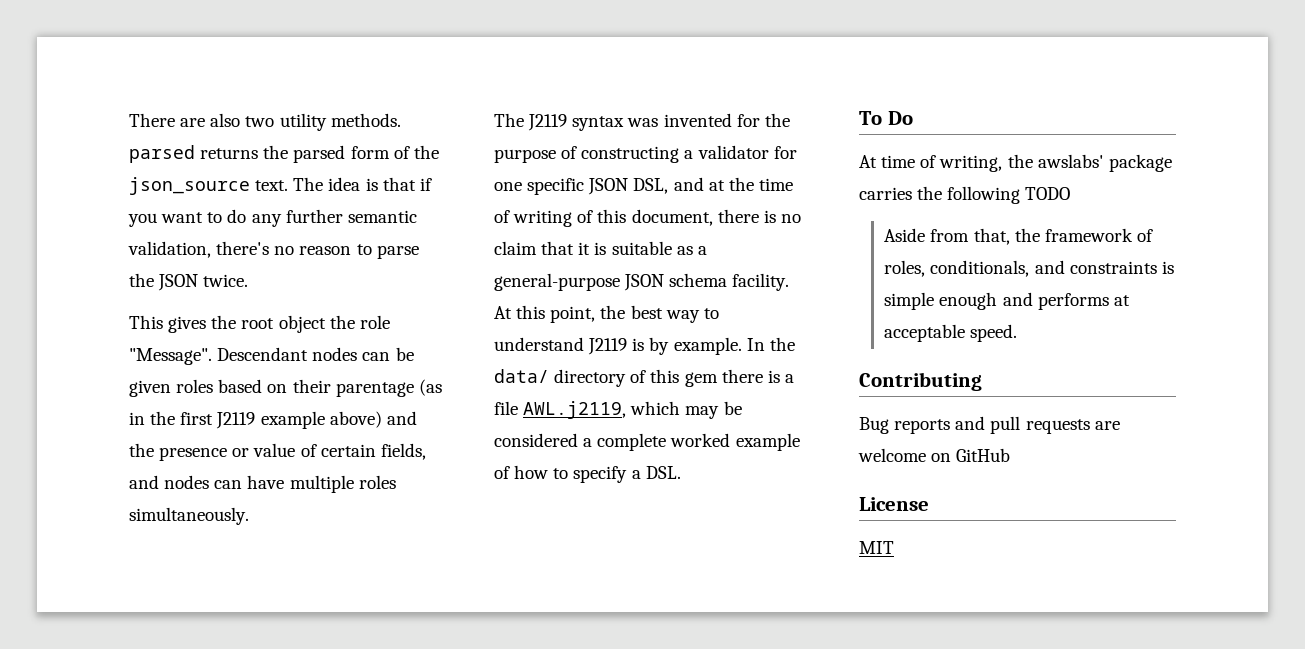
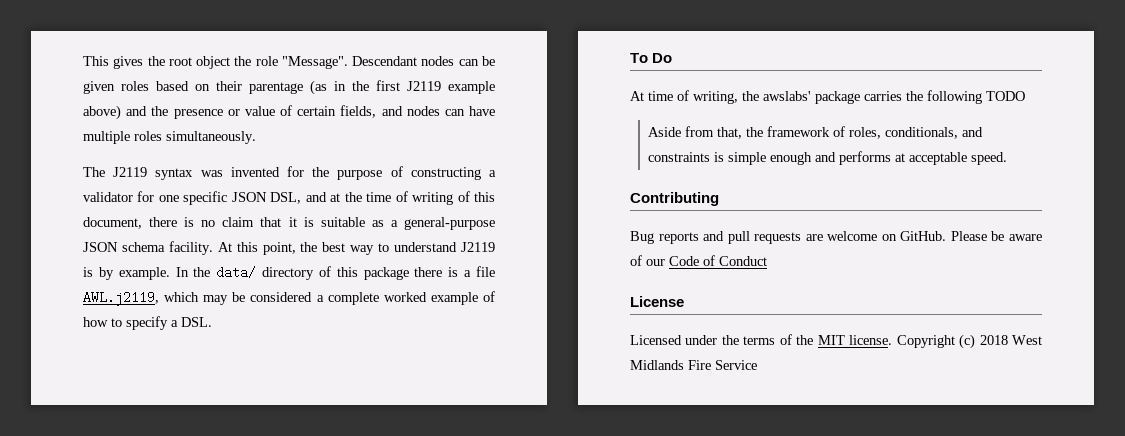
- There are also two utility methods. parsed returns the parsed form of the json_source text. The idea is that if you want to do any further semantic validation, there's no reason to parse the JSON twice.
- In the data/ directory of this gem there is a file AWL.j2119, which may be considered a complete worked example of how to specify a DSL.
+ In the data/ directory of this package there is a file AWL.j2119, which may be considered a complete worked example of how to specify a DSL.
- Bug reports and pull requests are welcome on GitHub
+ Bug reports and pull requests are welcome on GitHub. Please be aware of our Code of Conduct
  License
- MIT
+ Licensed under the terms of the MIT license. Copyright (c) 2018 West Midlands Fire Service

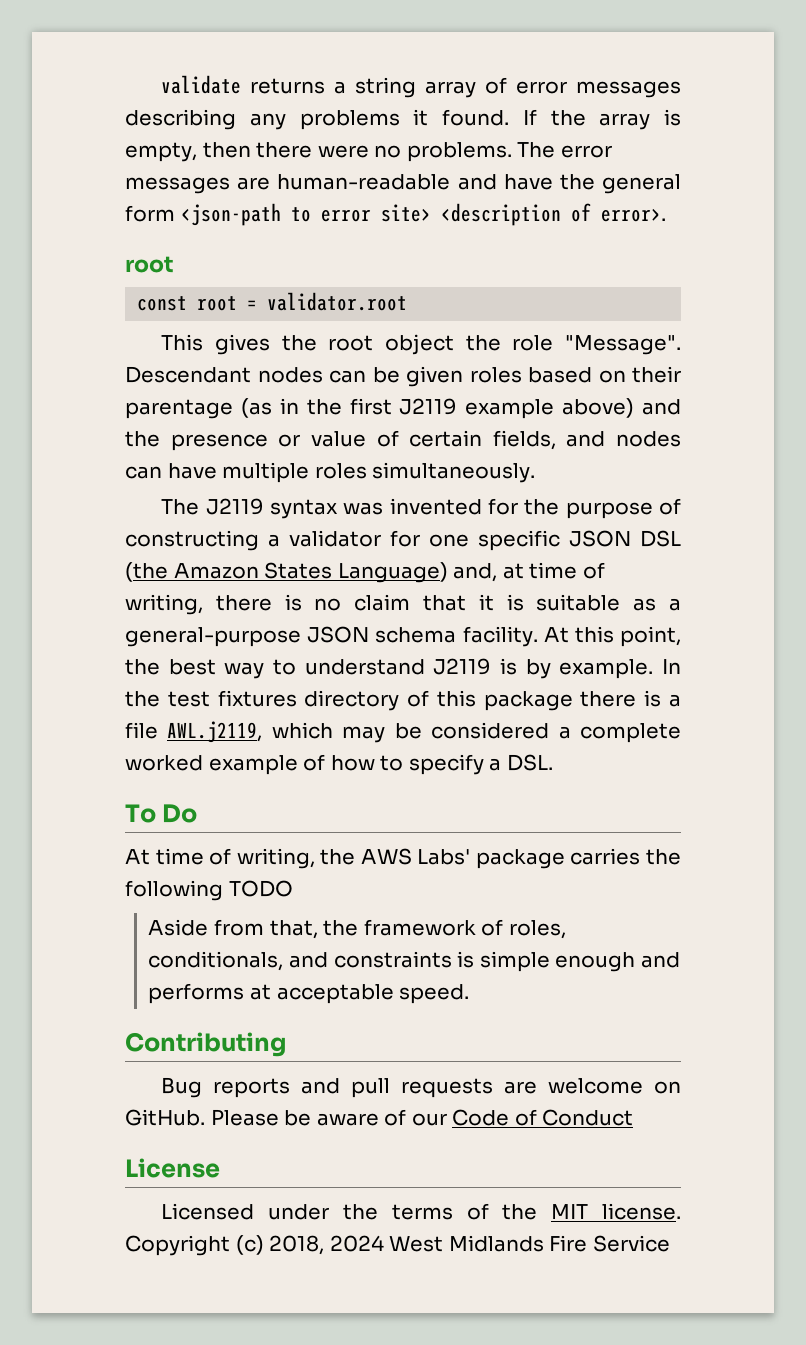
+ validate returns a string array of error messages describing any problems it found. If the array is empty, then there were no problems. The error messages are human-readable and have the general form <json-path to error site> <description of error>.
+ root
+ const root = validator.root
- The J2119 syntax was invented for the purpose of constructing a validator for one specific JSON DSL, and at the time of writing of this document, there is no claim that it is suitable as a general-purpose JSON schema facility.
+ The J2119 syntax was invented for the purpose of constructing a validator for one specific JSON DSL (the Amazon States Language) and, at time of writing, there is no claim that it is suitable as a general-purpose JSON schema facility.
- In the data/ directory of this package there is a file AWL.j2119, which may be considered a complete worked example of how to specify a DSL.
+ In the test fixtures directory of this package there is a file AWL.j2119, which may be considered a complete worked example of how to specify a DSL.
- At time of writing, the awslabs' package carries the following TODO
+ At time of writing, the AWS Labs' package carries the following TODO
- Copyright (c) 2018 West Midlands Fire Service
+ Copyright (c) 2018, 2024 West Midlands Fire Service

